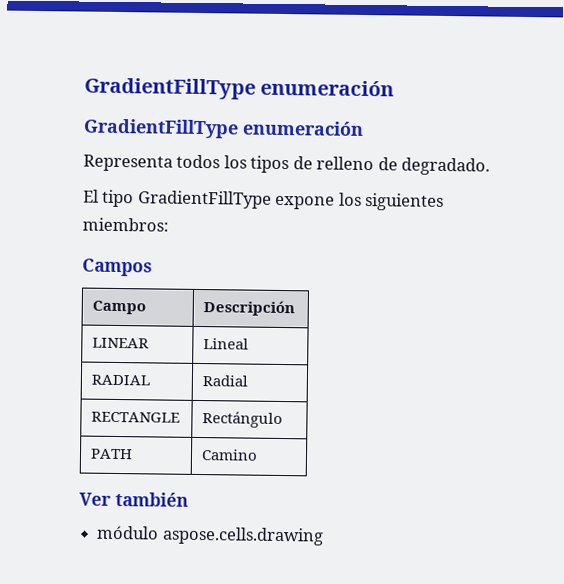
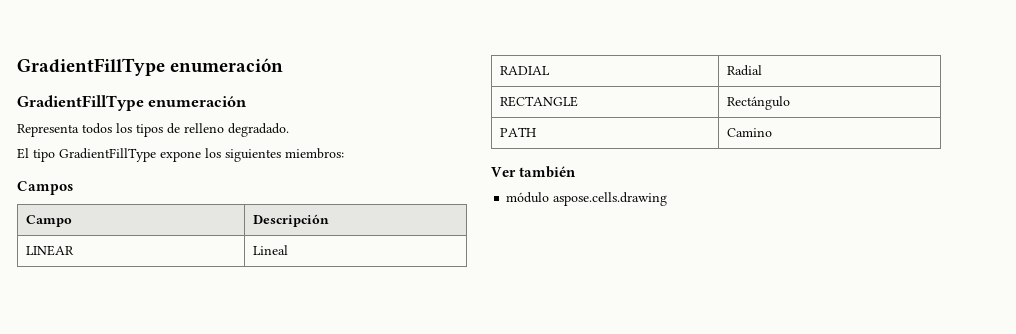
- Representa todos los tipos de relleno de degradado.
+ Representa todos los tipos de relleno degradado.

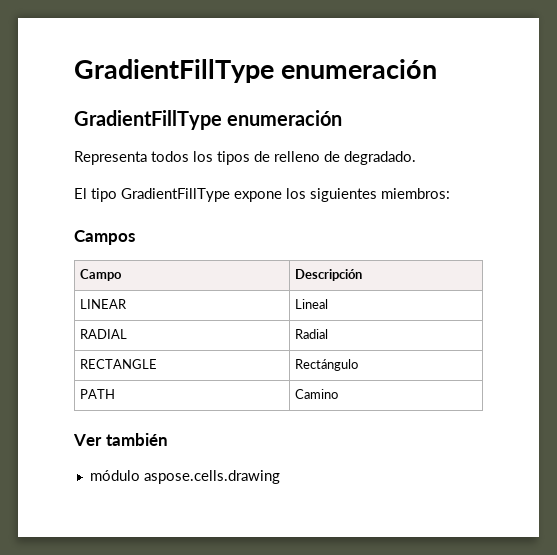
- Representa todos los tipos de relleno degradado.
+ Representa todos los tipos de relleno de degradado.

